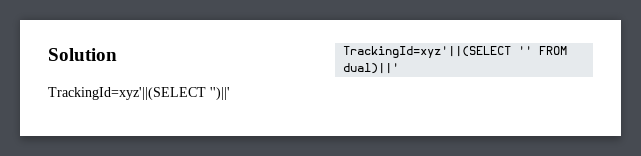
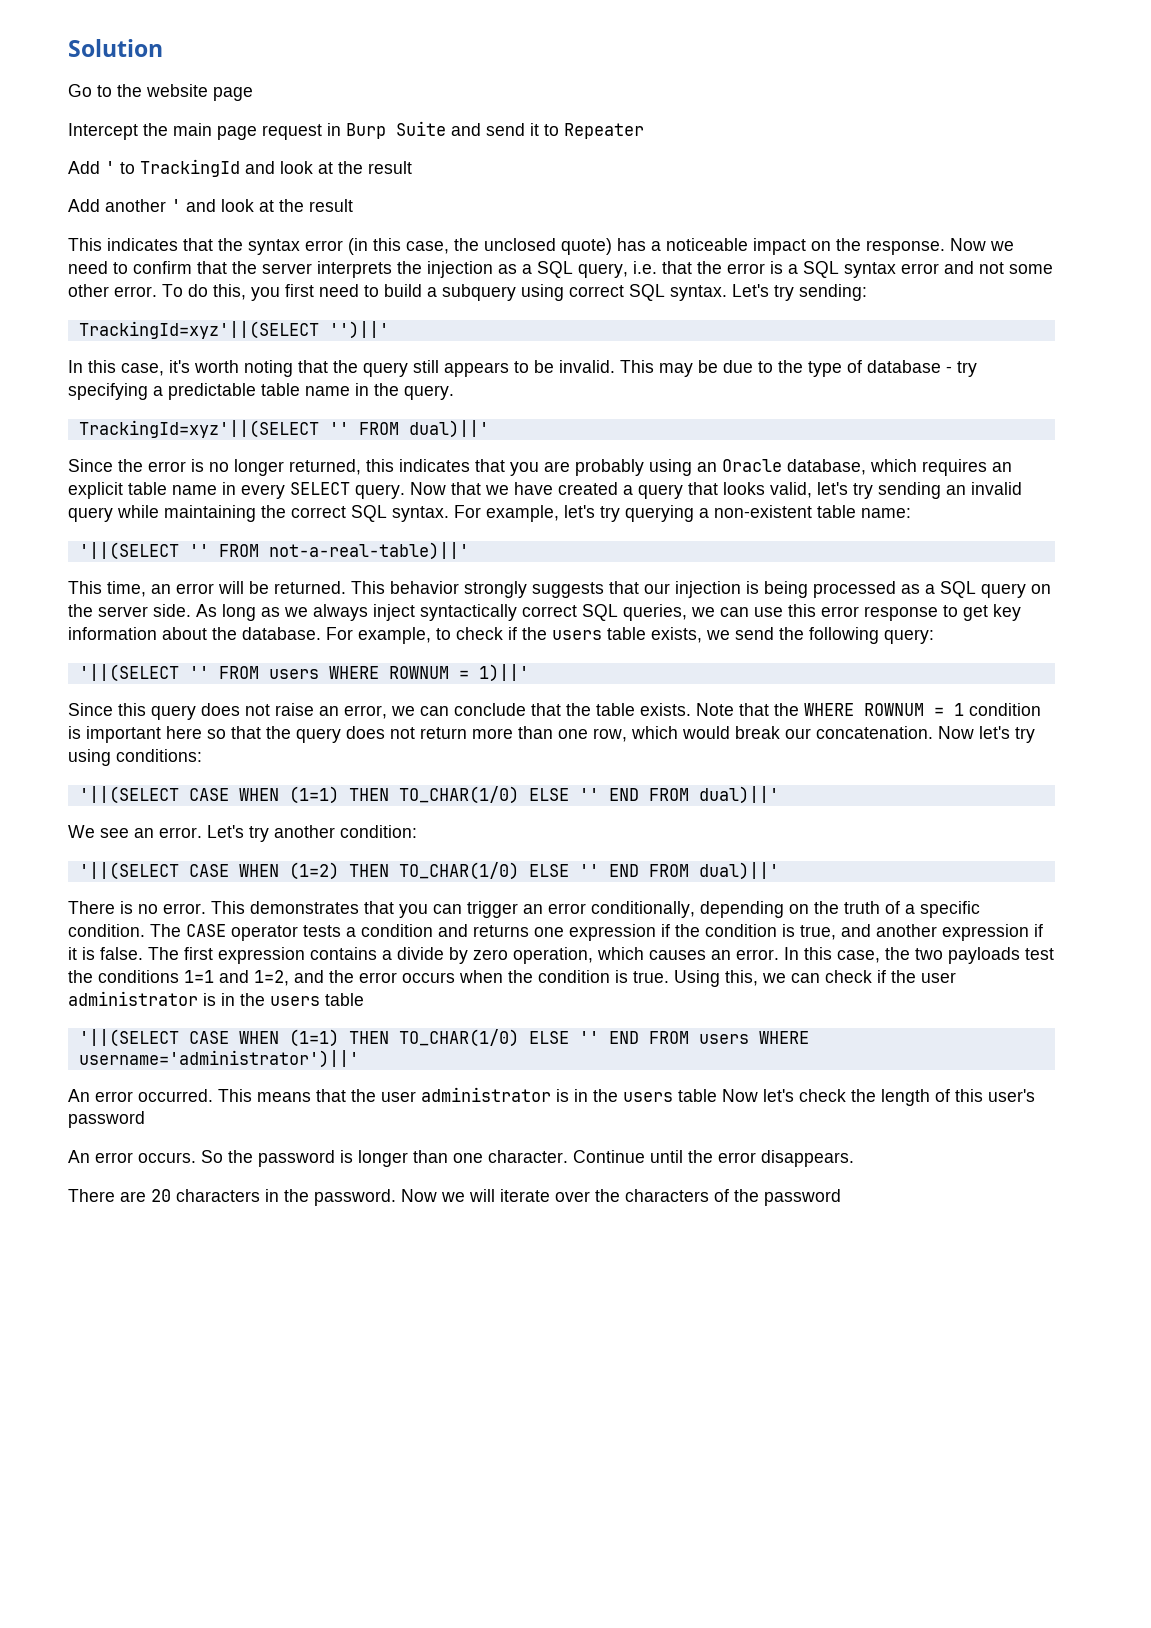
+ Go to the website page
+ Intercept the main page request in Burp Suite and send it to Repeater
+ Add ' to TrackingId and look at the result
+ Add another ' and look at the result
+ This indicates that the syntax error (in this case, the unclosed quote) has a noticeable impact on the response. Now we need to confirm that the server interprets the injection as a SQL query, i.e. that the error is a SQL syntax error and not some other error. To do this, you first need to build a subquery using correct SQL syntax. Let's try sending:
  TrackingId=xyz'||(SELECT '')||'
+ In this case, it's worth noting that the query still appears to be invalid. This may be due to the type of database - try specifying a predictable table name in the query.
  TrackingId=xyz'||(SELECT '' FROM dual)||'
+ Since the error is no longer returned, this indicates that you are probably using an Oracle database, which requires an explicit table name in every SELECT query. Now that we have created a query that looks valid, let's try sending an invalid query while maintaining the correct SQL syntax. For example, let's try querying a non-existent table name:
+ '||(SELECT '' FROM not-a-real-table)||'
+ This time, an error will be returned. This behavior strongly suggests that our injection is being processed as a SQL query on the server side. As long as we always inject syntactically correct SQL queries, we can use this error response to get key information about the database. For example, to check if the users table exists, we send the following query:
+ '||(SELECT '' FROM users WHERE ROWNUM = 1)||'
+ Since this query does not raise an error, we can conclude that the table exists. Note that the WHERE ROWNUM = 1 condition is important here so that the query does not return more than one row, which would break our concatenation. Now let's try using conditions:
+ '||(SELECT CASE WHEN (1=1) THEN TO_CHAR(1/0) ELSE '' END FROM dual)||'
+ We see an error. Let's try another condition:
+ '||(SELECT CASE WHEN (1=2) THEN TO_CHAR(1/0) ELSE '' END FROM dual)||'
+ There is no error. This demonstrates that you can trigger an error conditionally, depending on the truth of a specific condition. The CASE operator tests a condition and returns one expression if the condition is true, and another expression if it is false. The first expression contains a divide by zero operation, which causes an error. In this case, the two payloads test the conditions 1=1 and 1=2, and the error occurs when the condition is true. Using this, we can check if the user administrator is in the users table
+ '||(SELECT CASE WHEN (1=1) THEN TO_CHAR(1/0) ELSE '' END FROM users WHERE username='administrator')||'
+ An error occurred. This means that the user administrator is in the users table Now let's check the length of this user's password
+ An error occurs. So the password is longer than one character. Continue until the error disappears.
+ There are 20 characters in the password. Now we will iterate over the characters of the password

